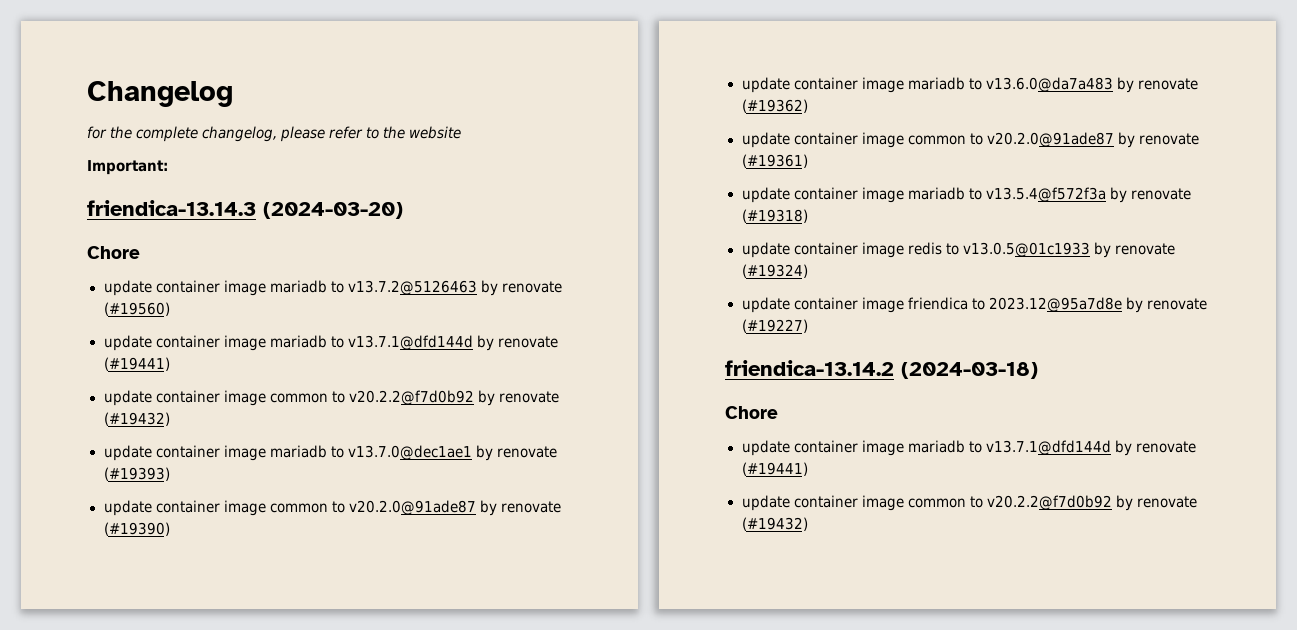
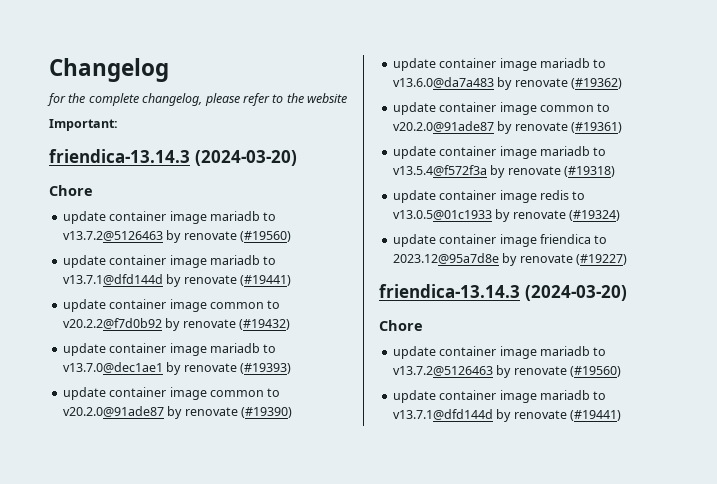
  update container image friendica to 2023.12@95a7d8e by renovate (#19227)
- friendica-13.14.2 (2024-03-18)
+ friendica-13.14.3 (2024-03-20)
  Chore
+ update container image mariadb to v13.7.2@5126463 by renovate (#19560)
  update container image mariadb to v13.7.1@dfd144d by renovate (#19441)
- update container image common to v20.2.2@f7d0b92 by renovate (#19432)

